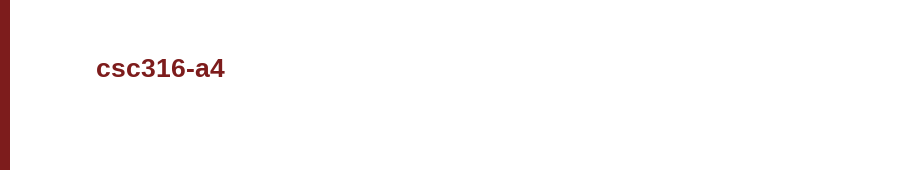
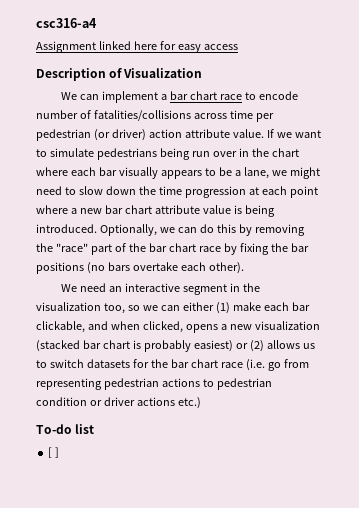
+ Assignment linked here for easy access
+ Description of Visualization
+ We can implement a bar chart race to encode number of fatalities/collisions across time per pedestrian (or driver) action attribute value. If we want to simulate pedestrians being run over in the chart where each bar visually appears to be a lane, we might need to slow down the time progression at each point where a new bar chart attribute value is being introduced. Optionally, we can do this by removing the "race" part of the bar chart race by fixing the bar positions (no bars overtake each other).
+ We need an interactive segment in the visualization too, so we can either (1) make each bar clickable, and when clicked, opens a new visualization (stacked bar chart is probably easiest) or (2) allows us to switch datasets for the bar chart race (i.e. go from representing pedestrian actions to pedestrian condition or driver actions etc.)
+ To-do list
+ [ ]

